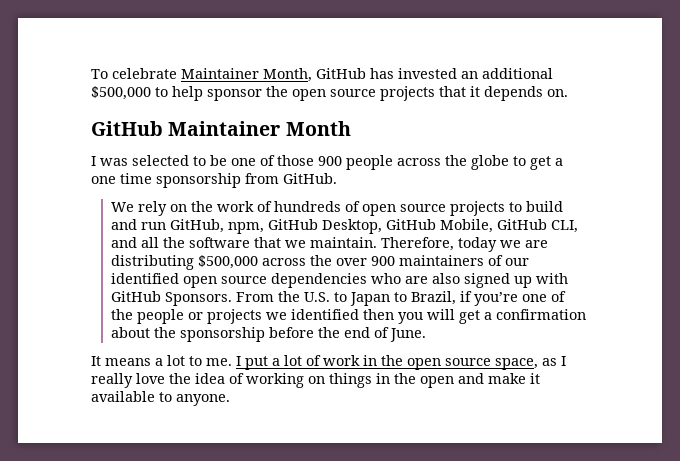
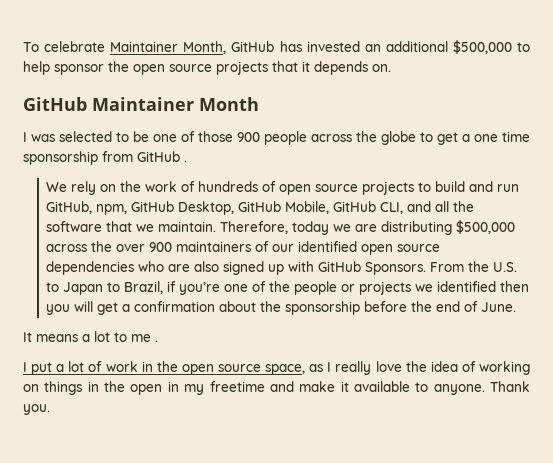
- I was selected to be one of those 900 people across the globe to get a one time sponsorship from GitHub.
+ I was selected to be one of those 900 people across the globe to get a one time sponsorship from GitHub .
- It means a lot to me. I put a lot of work in the open source space, as I really love the idea of working on things in the open and make it available to anyone.
+ It means a lot to me .
+ I put a lot of work in the open source space, as I really love the idea of working on things in the open in my freetime and make it available to anyone.
+ Thank you.

